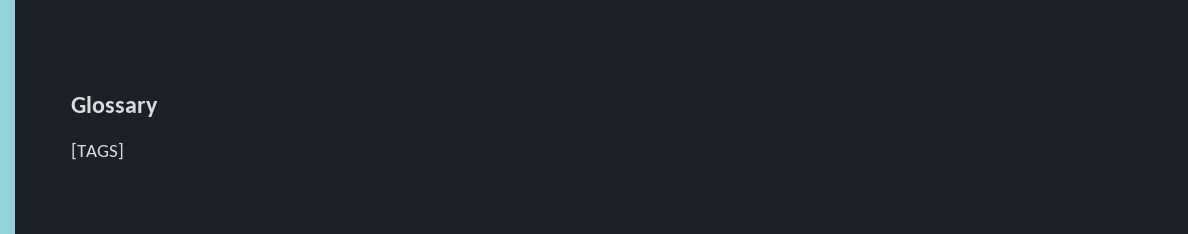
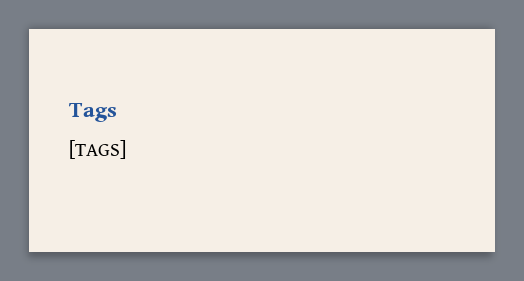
- Glossary
+ Tags

